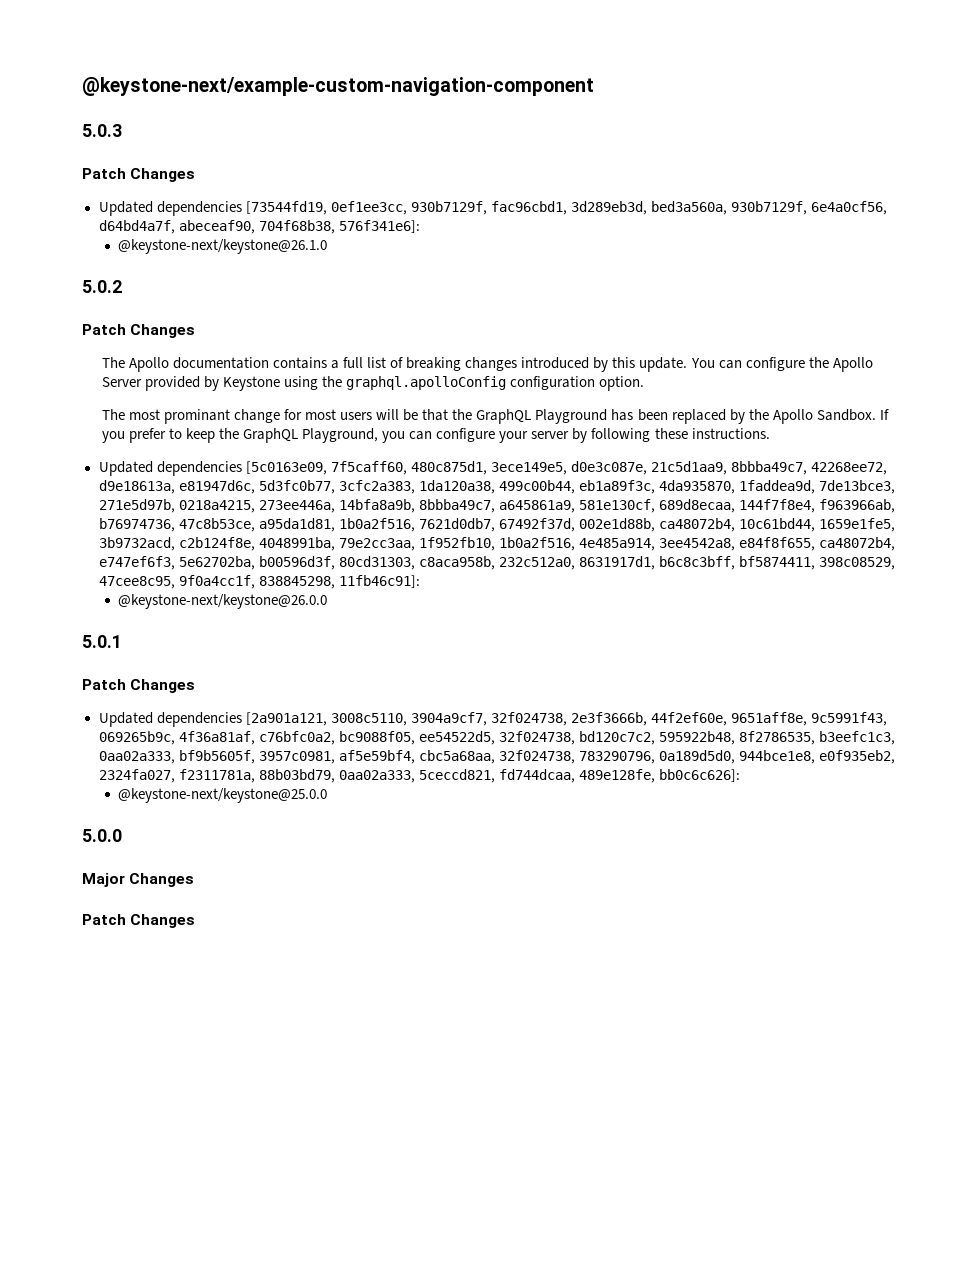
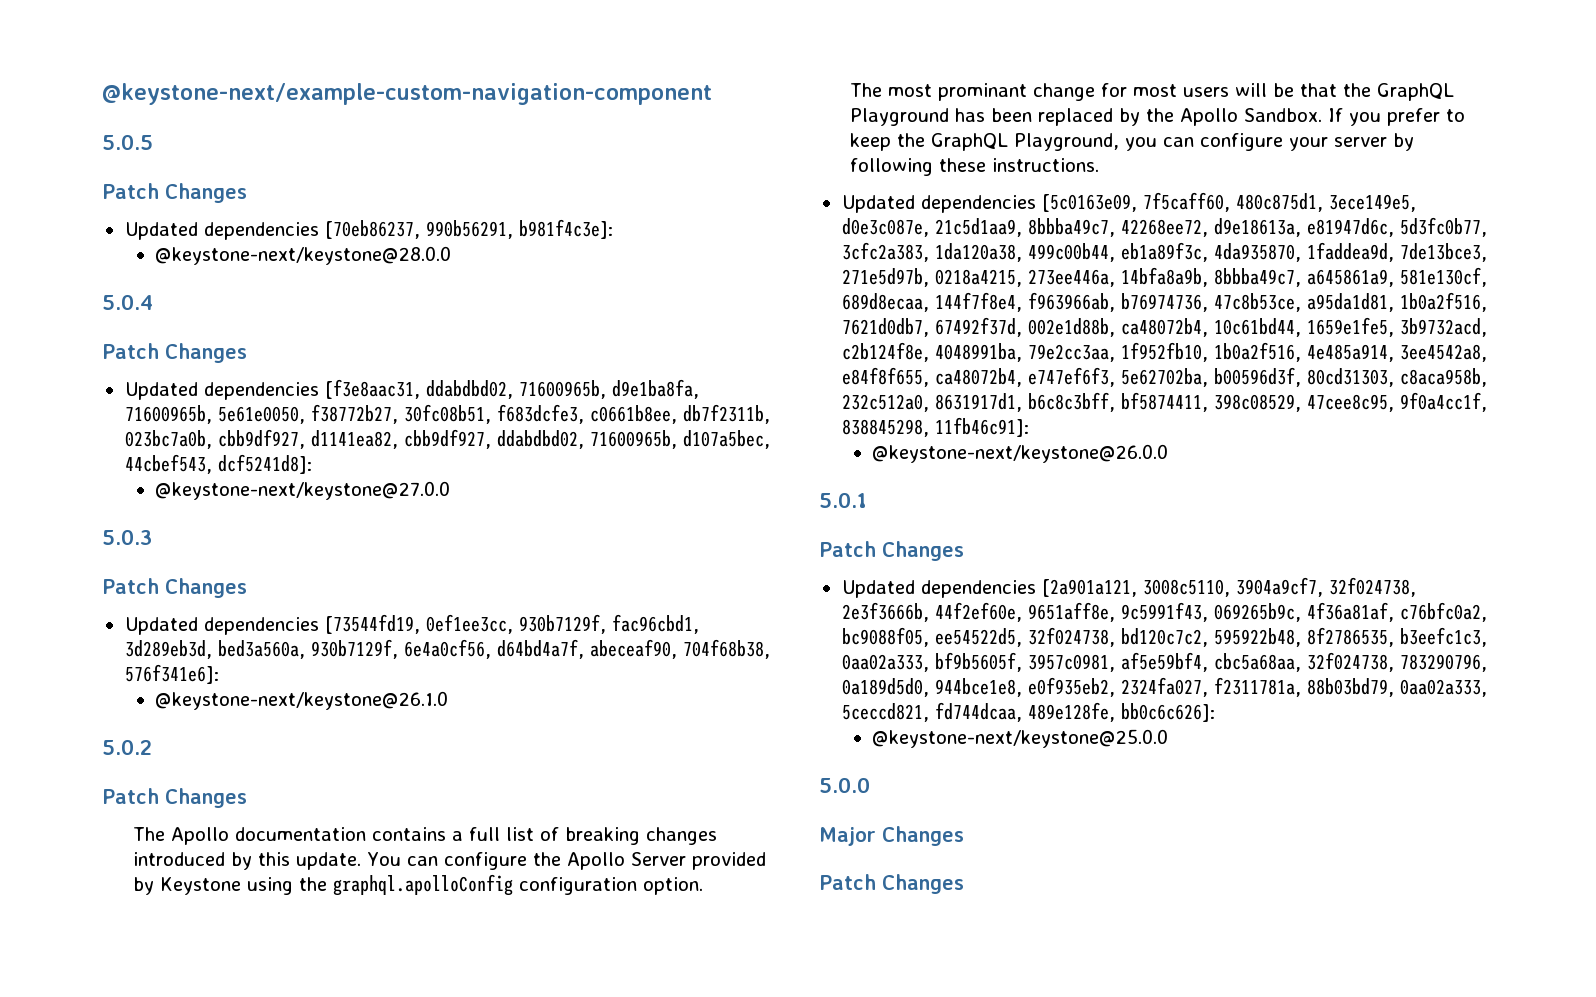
+ 5.0.5
+ Patch Changes
+ Updated dependencies [70eb86237, 990b56291, b981f4c3e]:
+ @keystone-next/keystone@28.0.0
+ 5.0.4
+ Patch Changes
+ Updated dependencies [f3e8aac31, ddabdbd02, 71600965b, d9e1ba8fa, 71600965b, 5e61e0050, f38772b27, 30fc08b51, f683dcfe3, c0661b8ee, db7f2311b, 023bc7a0b, cbb9df927, d1141ea82, cbb9df927, ddabdbd02, 71600965b, d107a5bec, 44cbef543, dcf5241d8]:
+ @keystone-next/keystone@27.0.0

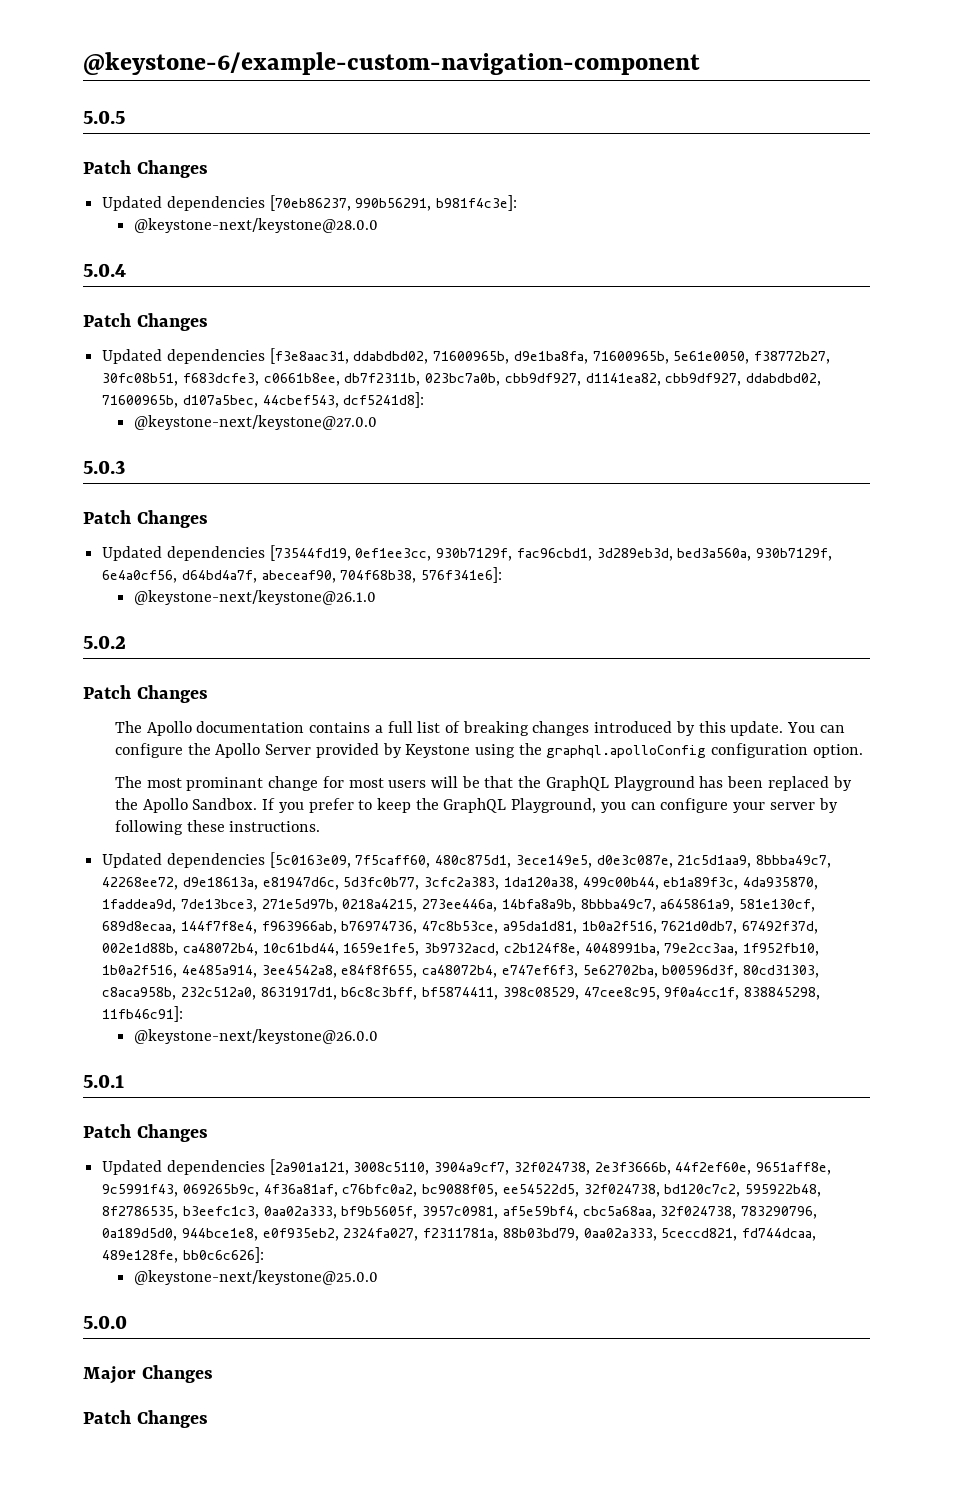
- @keystone-next/example-custom-navigation-component
+ @keystone-6/example-custom-navigation-component

